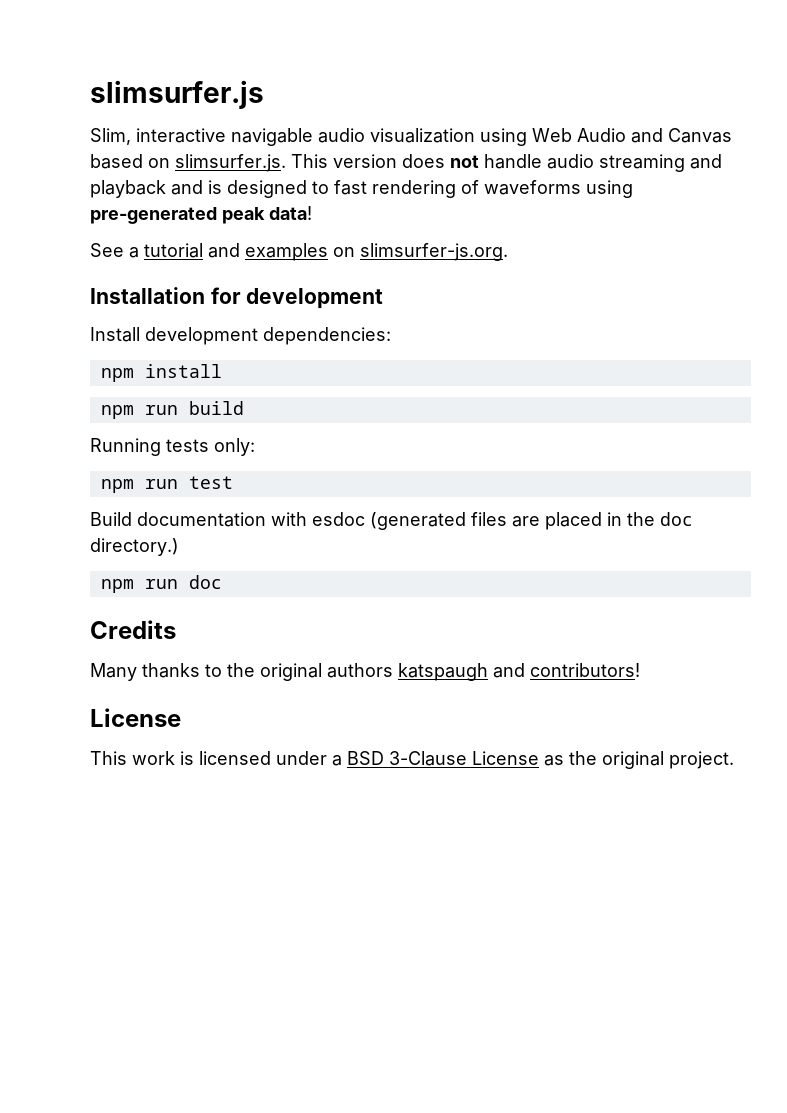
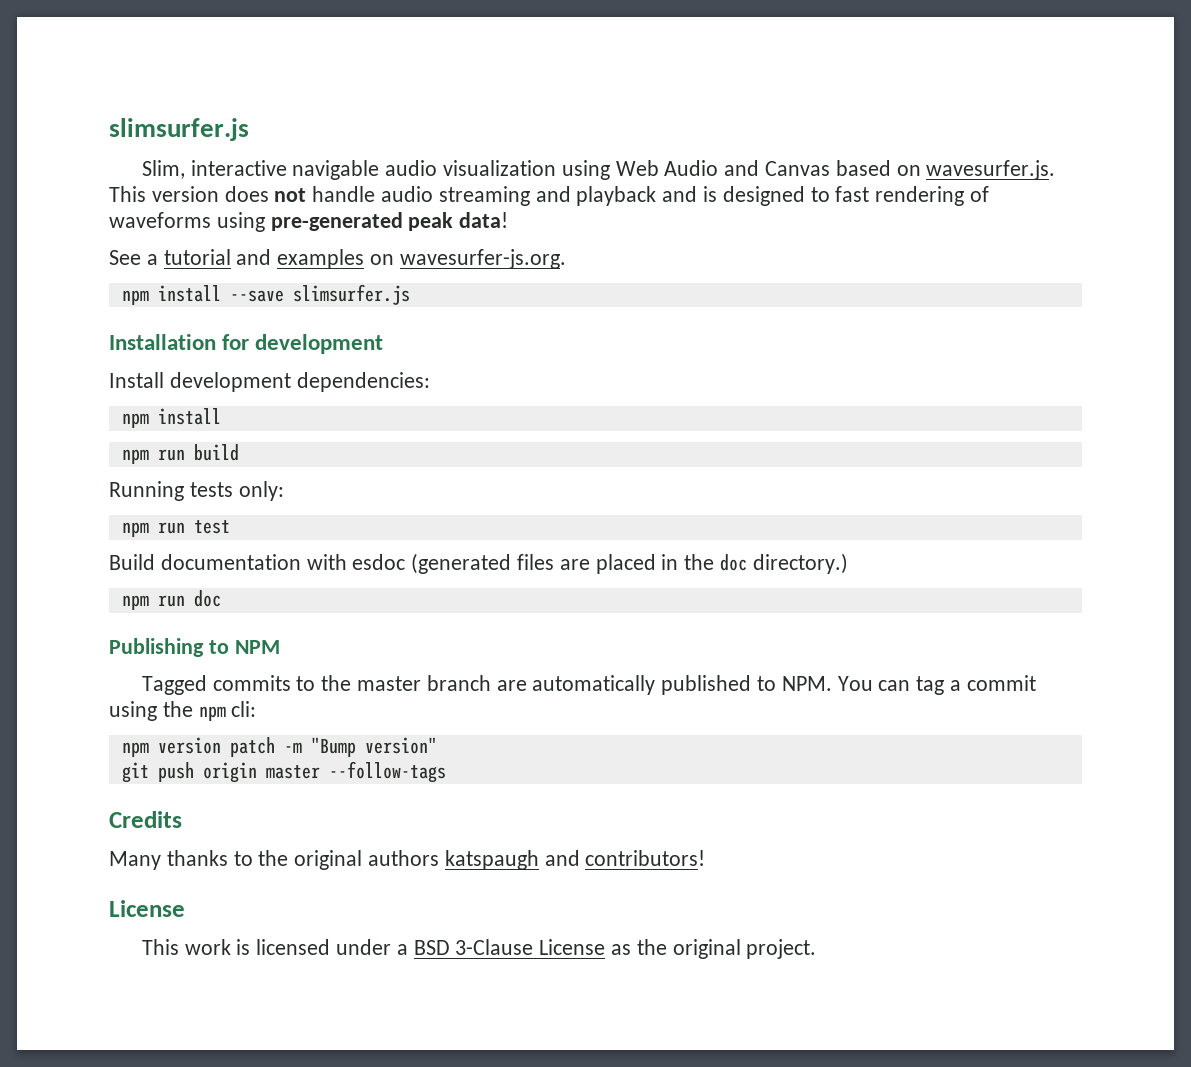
- Slim, interactive navigable audio visualization using Web Audio and Canvas based on slimsurfer.js. This version does not handle audio streaming and playback and is designed to fast rendering of waveforms using pre-generated peak data!
+ Slim, interactive navigable audio visualization using Web Audio and Canvas based on wavesurfer.js. This version does not handle audio streaming and playback and is designed to fast rendering of waveforms using pre-generated peak data!
- See a tutorial and examples on slimsurfer-js.org.
+ See a tutorial and examples on wavesurfer-js.org.
+ npm install --save slimsurfer.js
+ Publishing to NPM
+ Tagged commits to the master branch are automatically published to NPM. You can tag a commit using the npm cli:
+ npm version patch -m "Bump version"
+ git push origin master --follow-tags

